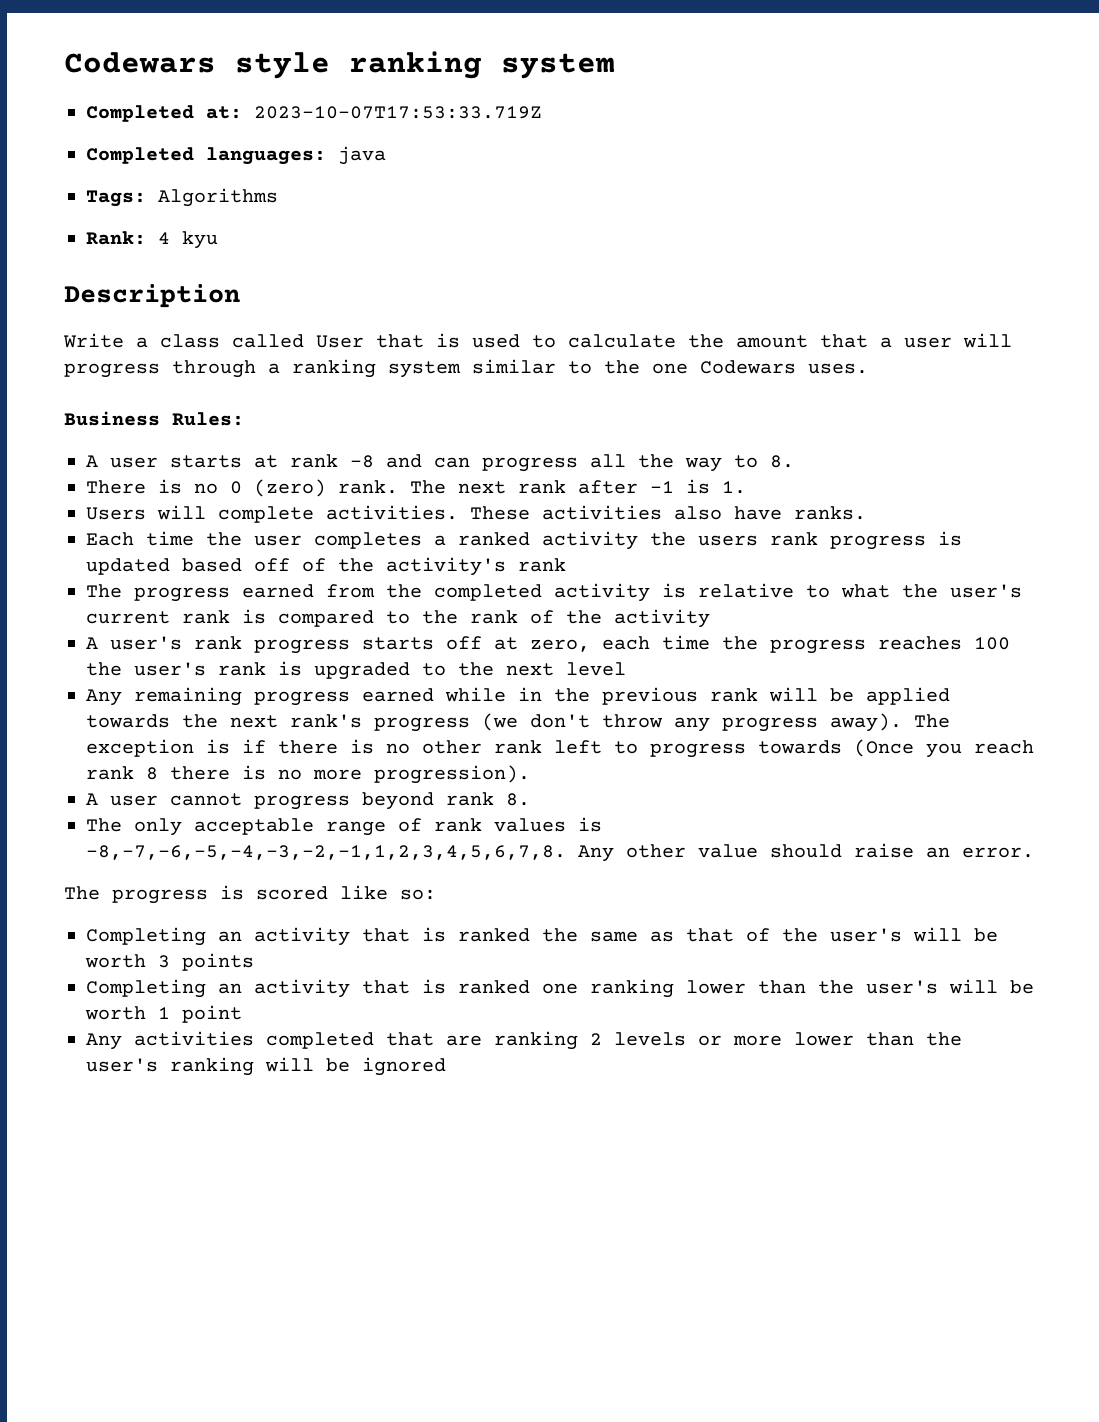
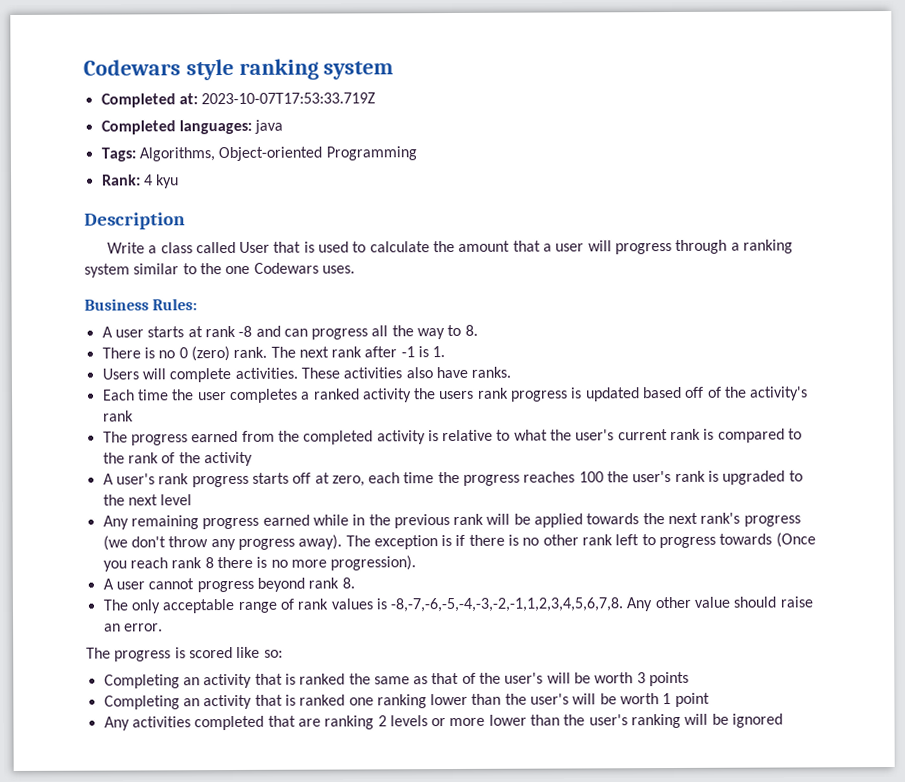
- Tags: Algorithms
+ Tags: Algorithms, Object-oriented Programming

